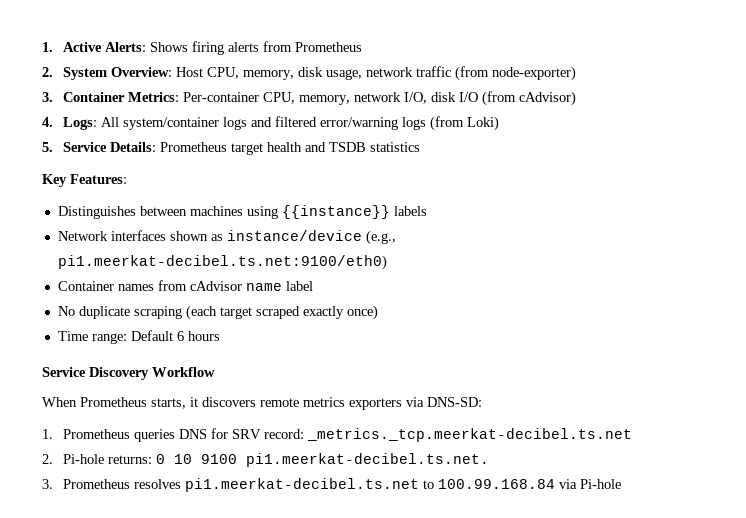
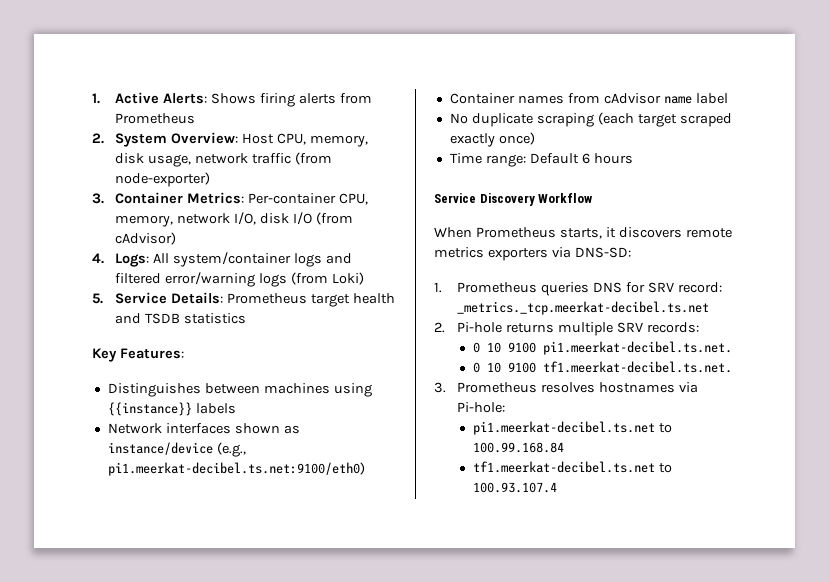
- 2. Pi-hole returns: 0 10 9100 pi1.meerkat-decibel.ts.net.
+ 2. Pi-hole returns multiple SRV records:
+ 0 10 9100 pi1.meerkat-decibel.ts.net.
+ 0 10 9100 tf1.meerkat-decibel.ts.net.
- 3. Prometheus resolves pi1.meerkat-decibel.ts.net to 100.99.168.84 via Pi-hole
+ 3. Prometheus resolves hostnames via Pi-hole:
+ pi1.meerkat-decibel.ts.net to 100.99.168.84
+ tf1.meerkat-decibel.ts.net to 100.93.107.4

